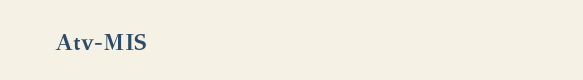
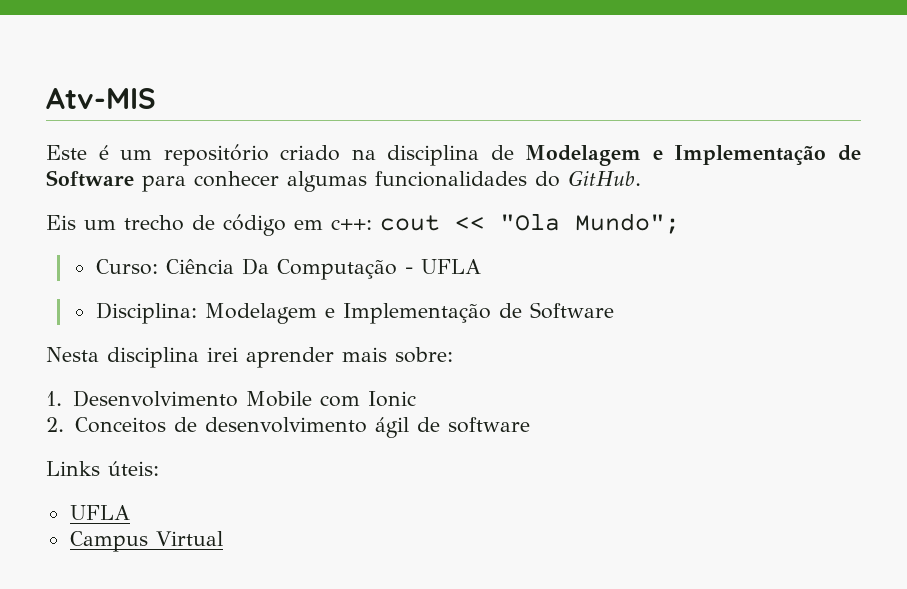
+ Este é um repositório criado na disciplina de Modelagem e Implementação de Software para conhecer algumas funcionalidades do GitHub.
+ Eis um trecho de código em c++: cout << "Ola Mundo";
+ Curso: Ciência Da Computação - UFLA
+ Disciplina: Modelagem e Implementação de Software
+ Nesta disciplina irei aprender mais sobre:
+ 1. Desenvolvimento Mobile com Ionic
+ 2. Conceitos de desenvolvimento ágil de software
+ Links úteis:
+ UFLA
+ Campus Virtual

